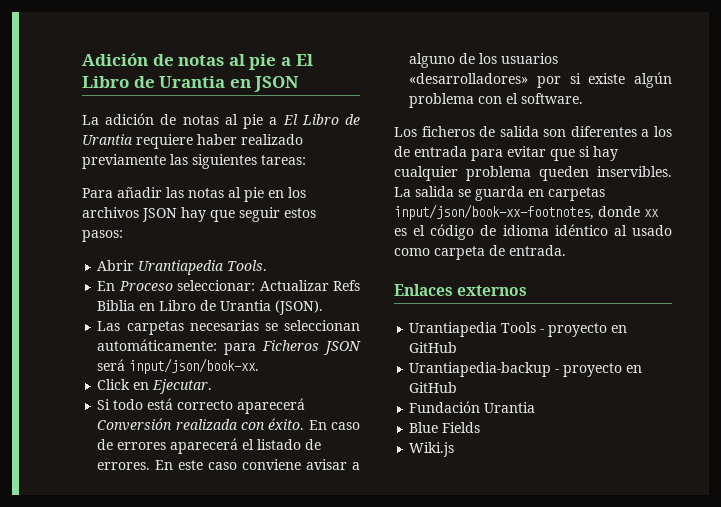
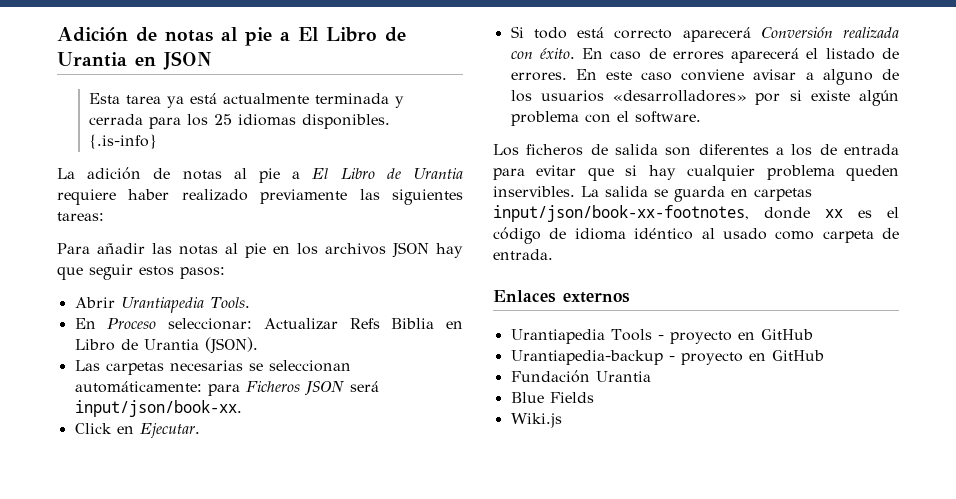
+ Esta tarea ya está actualmente terminada y cerrada para los 25 idiomas disponibles. {.is-info}

